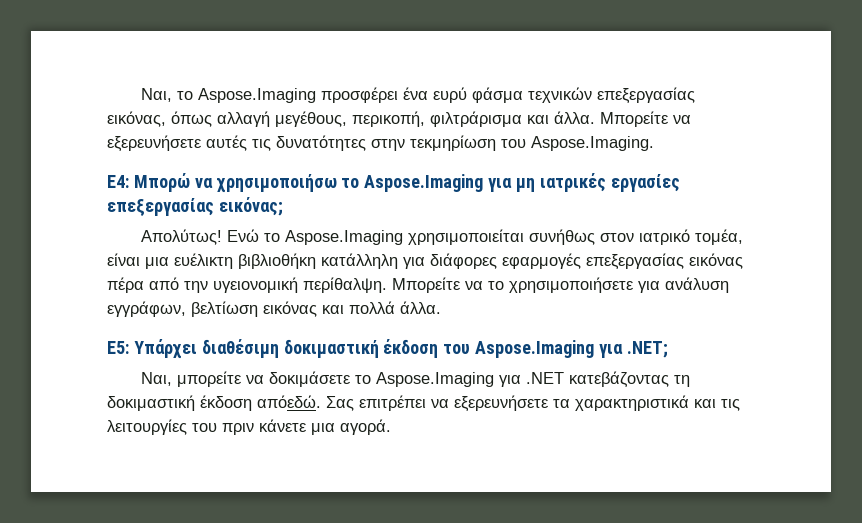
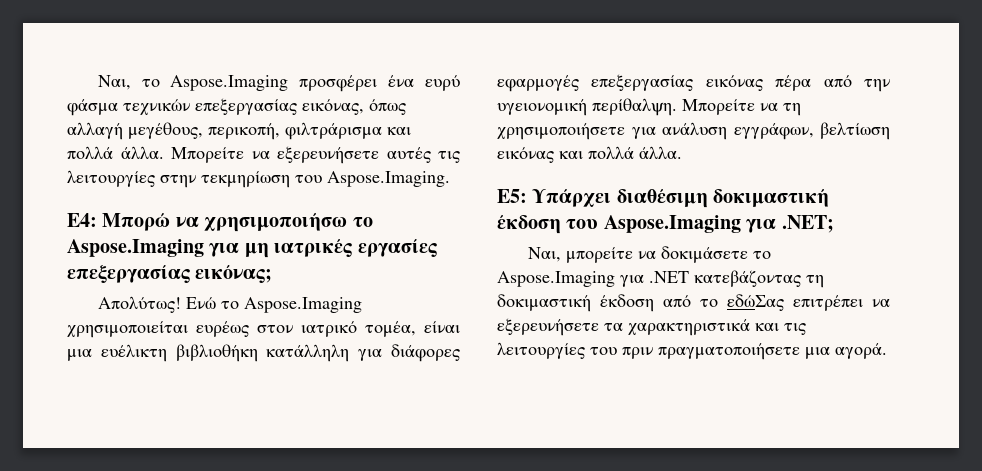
- Ναι, το Aspose.Imaging προσφέρει ένα ευρύ φάσμα τεχνικών επεξεργασίας εικόνας, όπως αλλαγή μεγέθους, περικοπή, φιλτράρισμα και άλλα.
+ Ναι, το Aspose.Imaging προσφέρει ένα ευρύ φάσμα τεχνικών επεξεργασίας εικόνας, όπως αλλαγή μεγέθους, περικοπή, φιλτράρισμα και πολλά άλλα.
- Μπορείτε να εξερευνήσετε αυτές τις δυνατότητες στην τεκμηρίωση του Aspose.Imaging.
+ Μπορείτε να εξερευνήσετε αυτές τις λειτουργίες στην τεκμηρίωση του Aspose.Imaging.
- Ενώ το Aspose.Imaging χρησιμοποιείται συνήθως στον ιατρικό τομέα, είναι μια ευέλικτη βιβλιοθήκη κατάλληλη για διάφορες εφαρμογές επεξεργασίας εικόνας πέρα από την υγειονομική περίθαλψη.
+ Ενώ το Aspose.Imaging χρησιμοποιείται ευρέως στον ιατρικό τομέα, είναι μια ευέλικτη βιβλιοθήκη κατάλληλη για διάφορες εφαρμογές επεξεργασίας εικόνας πέρα από την υγειονομική περίθαλψη.
- Μπορείτε να το χρησιμοποιήσετε για ανάλυση εγγράφων, βελτίωση εικόνας και πολλά άλλα.
+ Μπορείτε να τη χρησιμοποιήσετε για ανάλυση εγγράφων, βελτίωση εικόνας και πολλά άλλα.
- Ναι, μπορείτε να δοκιμάσετε το Aspose.Imaging για .NET κατεβάζοντας τη δοκιμαστική έκδοση απόεδώ. Σας επιτρέπει να εξερευνήσετε τα χαρακτηριστικά και τις λειτουργίες του πριν κάνετε μια αγορά.
+ Ναι, μπορείτε να δοκιμάσετε το Aspose.Imaging για .NET κατεβάζοντας τη δοκιμαστική έκδοση από το εδώΣας επιτρέπει να εξερευνήσετε τα χαρακτηριστικά και τις λειτουργίες του πριν πραγματοποιήσετε μια αγορά.

